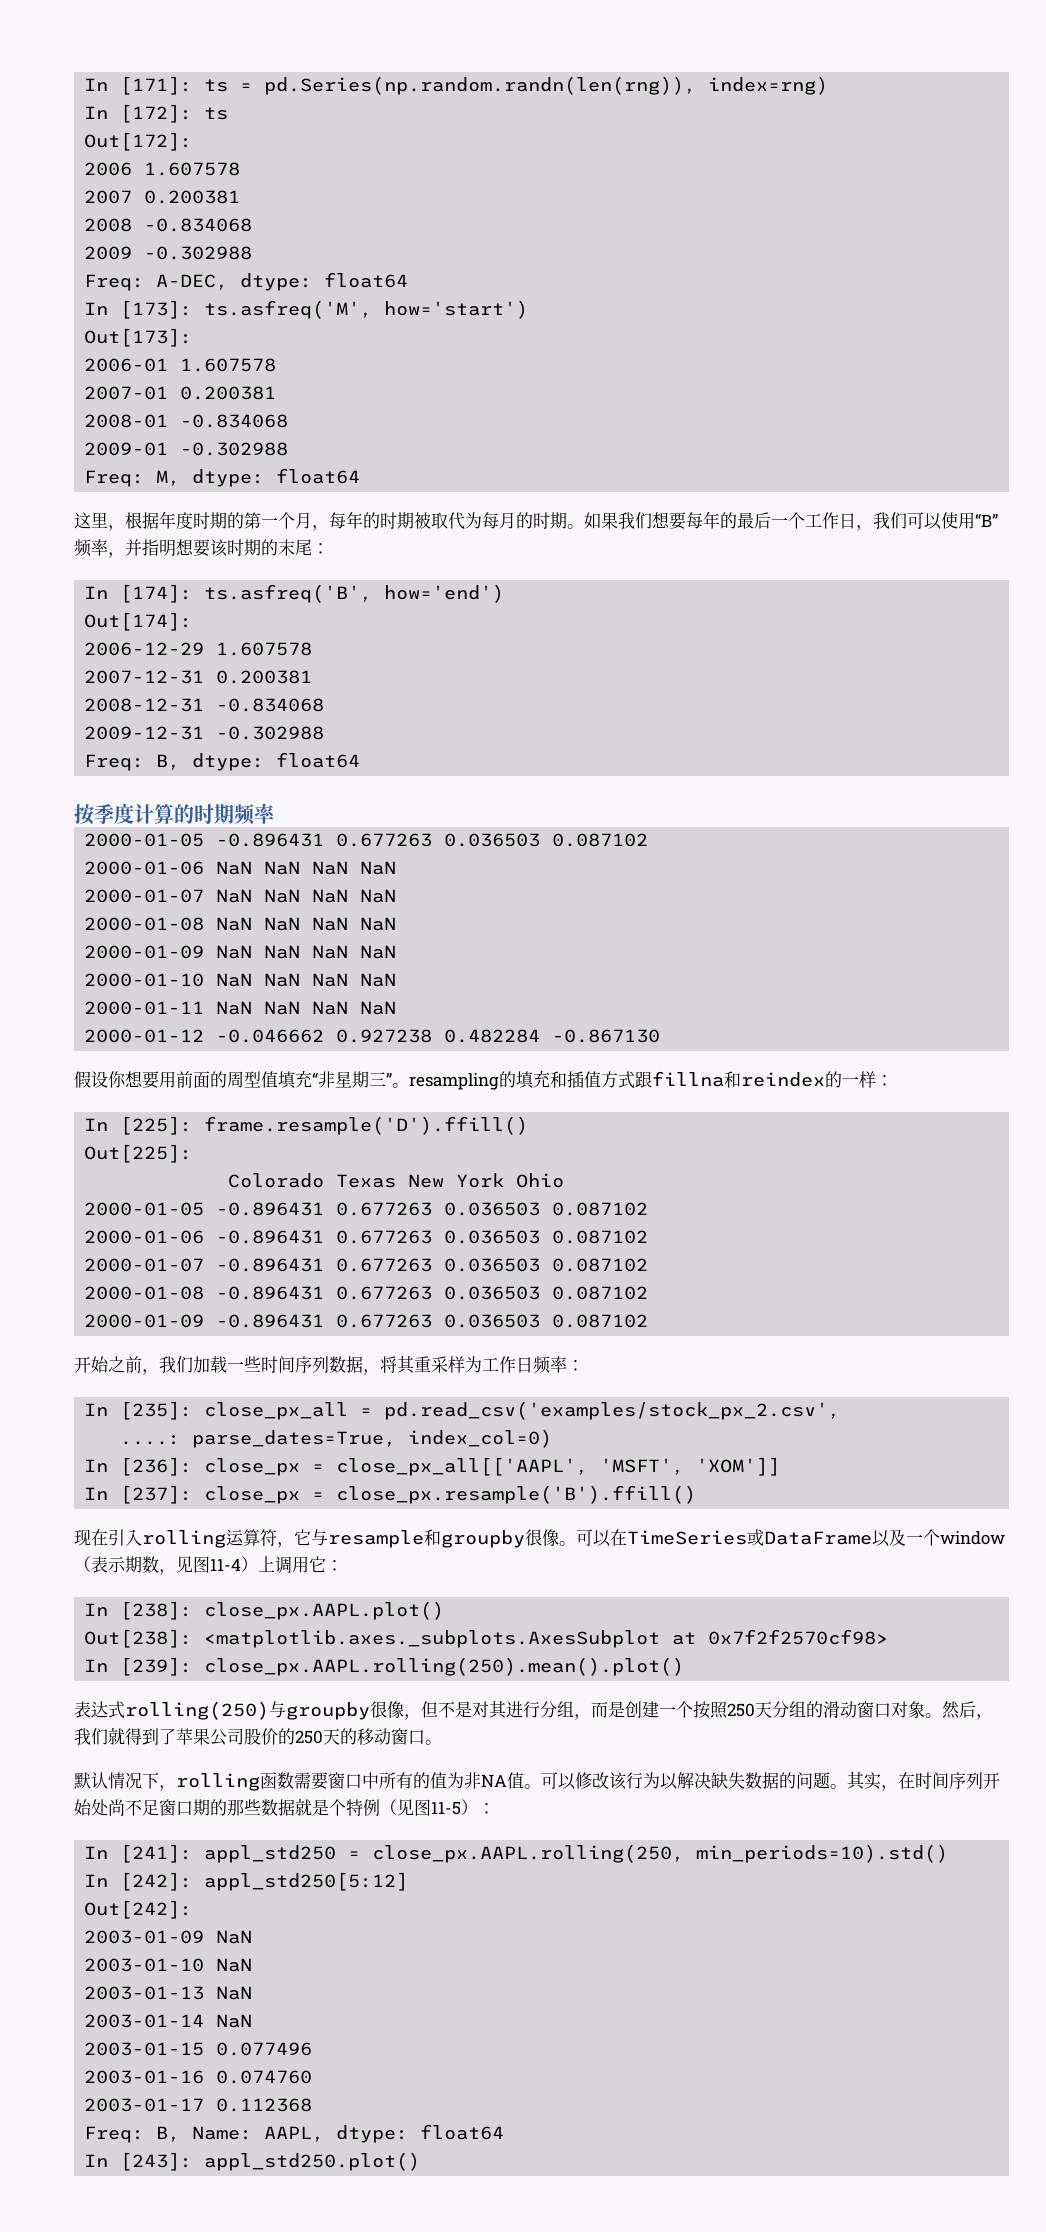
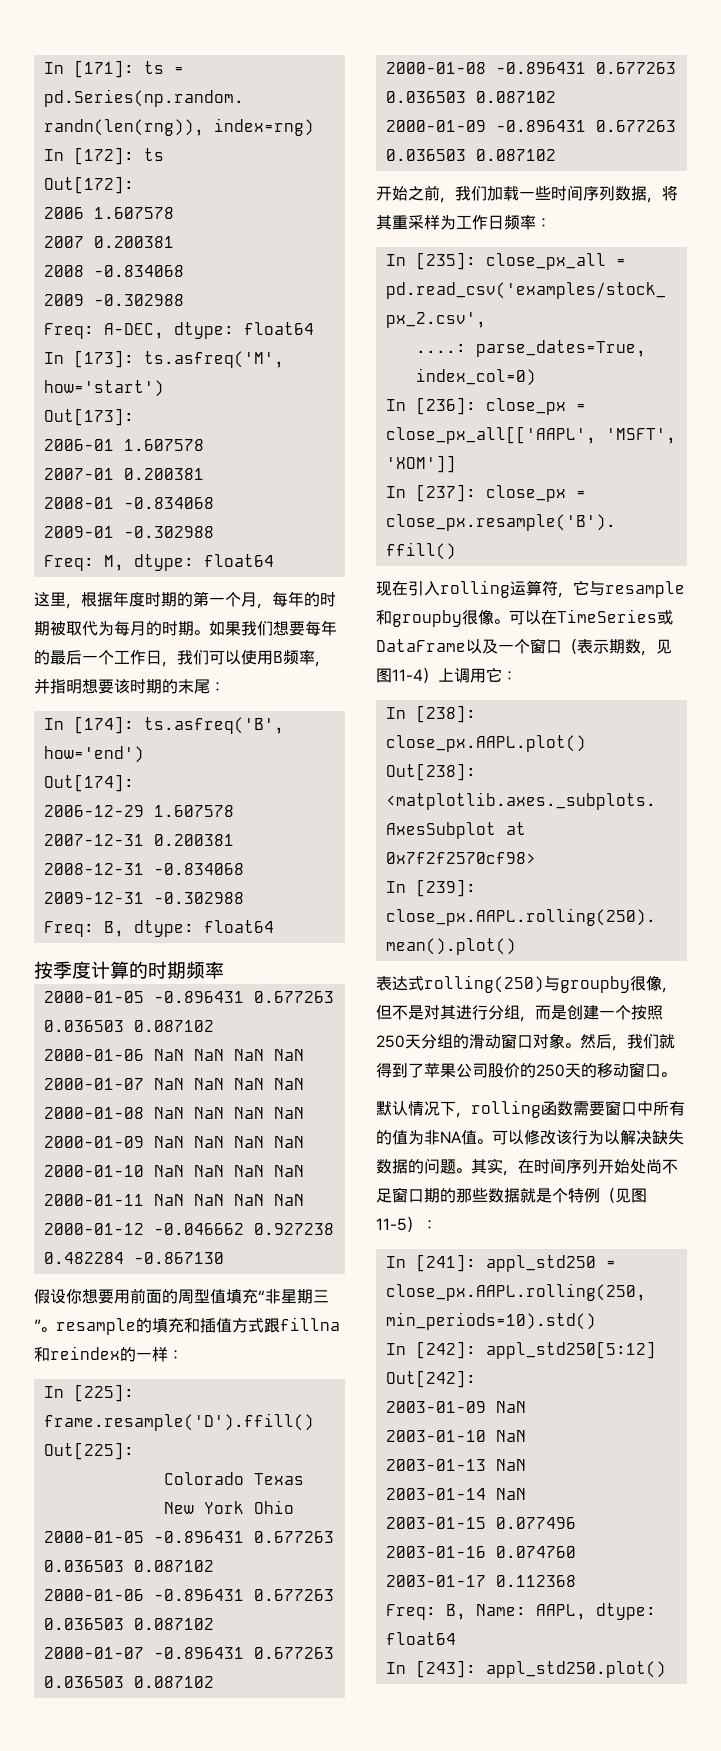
- 如果我们想要每年的最后一个工作日，我们可以使用“B”频率，并指明想要该时期的末尾：
+ 如果我们想要每年的最后一个工作日，我们可以使用B频率，并指明想要该时期的末尾：
- 假设你想要用前面的周型值填充“非星期三”。resampling的填充和插值方式跟fillna和reindex的一样：
+ 假设你想要用前面的周型值填充“非星期三”。resample的填充和插值方式跟fillna和reindex的一样：
- 可以在TimeSeries或DataFrame以及一个window（表示期数，见图11-4）上调用它：
+ 可以在TimeSeries或DataFrame以及一个窗口（表示期数，见图11-4）上调用它：

